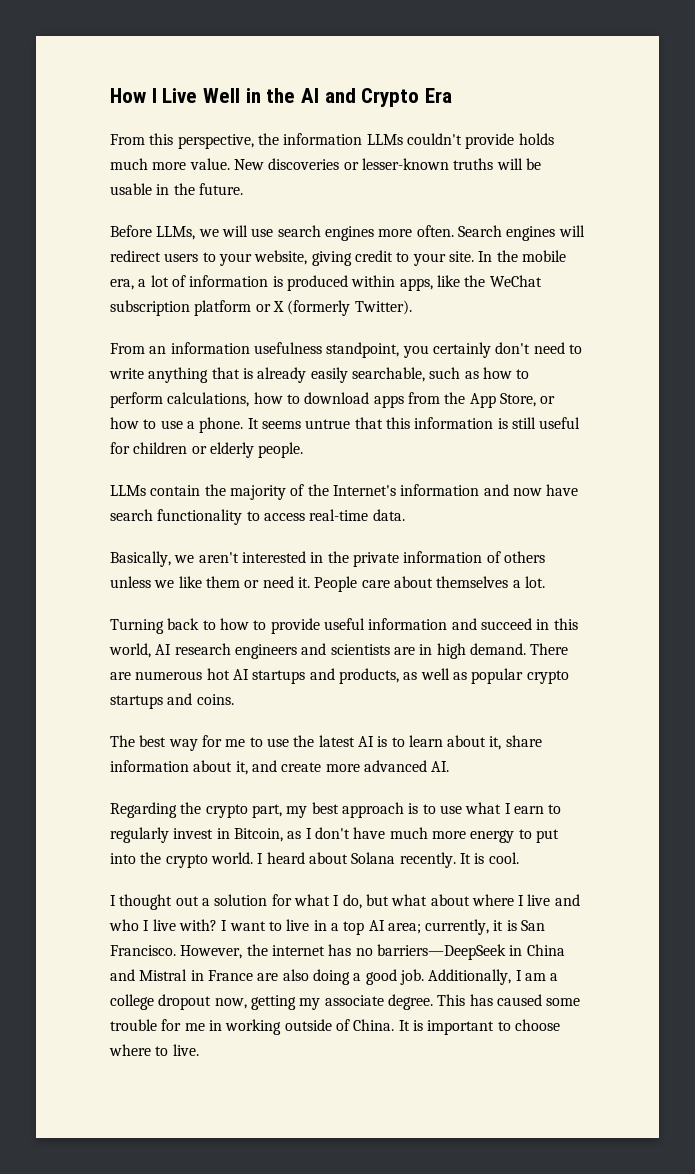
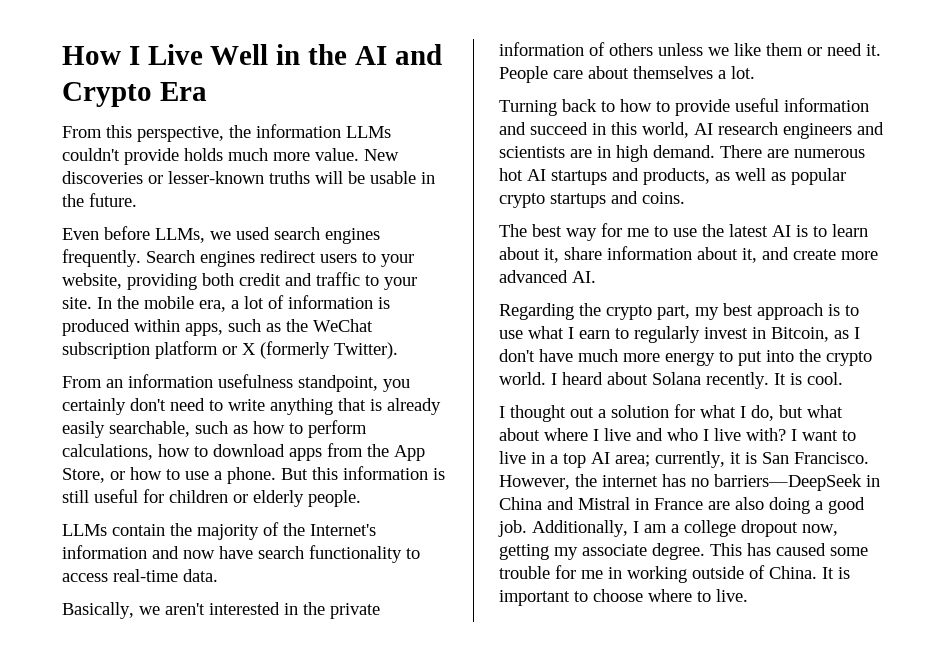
- Before LLMs, we will use search engines more often.
+ Even before LLMs, we used search engines frequently.
- Search engines will redirect users to your website, giving credit to your site.
+ Search engines redirect users to your website, providing both credit and traffic to your site.
- In the mobile era, a lot of information is produced within apps, like the WeChat subscription platform or X (formerly Twitter).
+ In the mobile era, a lot of information is produced within apps, such as the WeChat subscription platform or X (formerly Twitter).
- It seems untrue that this information is still useful for children or elderly people.
+ But this information is still useful for children or elderly people.

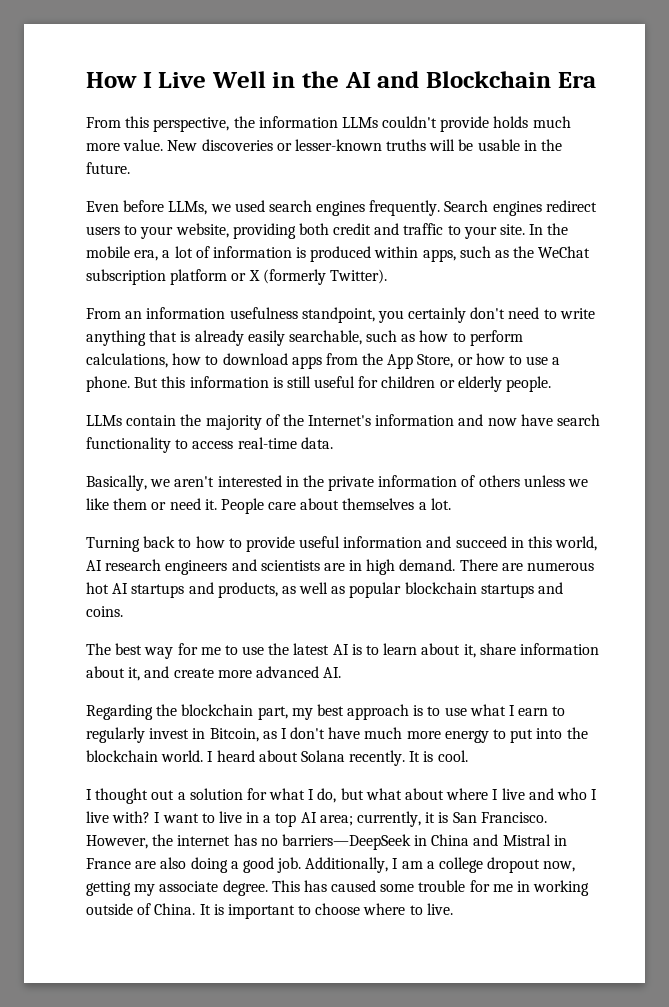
- How I Live Well in the AI and Crypto Era
+ How I Live Well in the AI and Blockchain Era
- There are numerous hot AI startups and products, as well as popular crypto startups and coins.
+ There are numerous hot AI startups and products, as well as popular blockchain startups and coins.
- Regarding the crypto part, my best approach is to use what I earn to regularly invest in Bitcoin, as I don't have much more energy to put into the crypto world.
+ Regarding the blockchain part, my best approach is to use what I earn to regularly invest in Bitcoin, as I don't have much more energy to put into the blockchain world.

